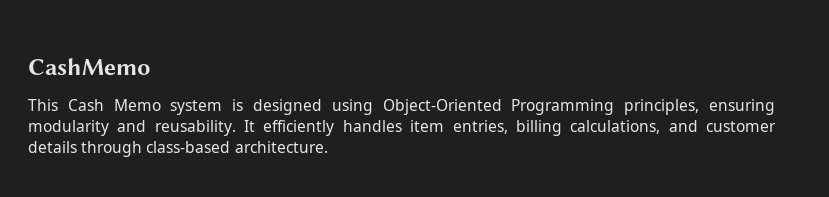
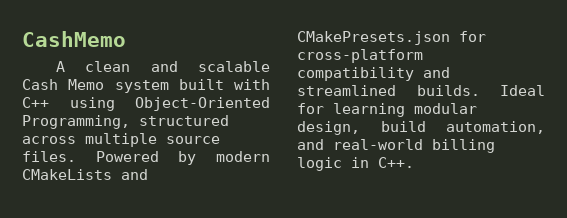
- This Cash Memo system is designed using Object-Oriented Programming principles, ensuring modularity and reusability. It efficiently handles item entries, billing calculations, and customer details through class-based architecture.
+ A clean and scalable Cash Memo system built with C++ using Object-Oriented Programming, structured across multiple source files. Powered by modern CMakeLists and CMakePresets.json for cross-platform compatibility and streamlined builds. Ideal for learning modular design, build automation, and real-world billing logic in C++.

